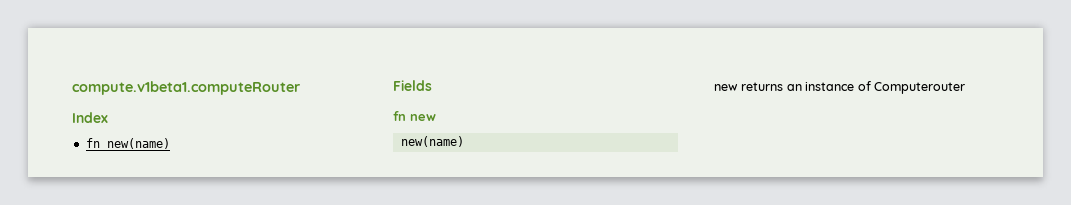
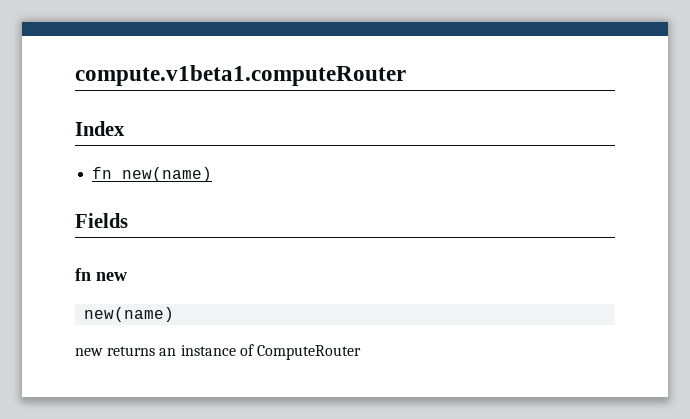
- new returns an instance of Computerouter
+ new returns an instance of ComputeRouter

